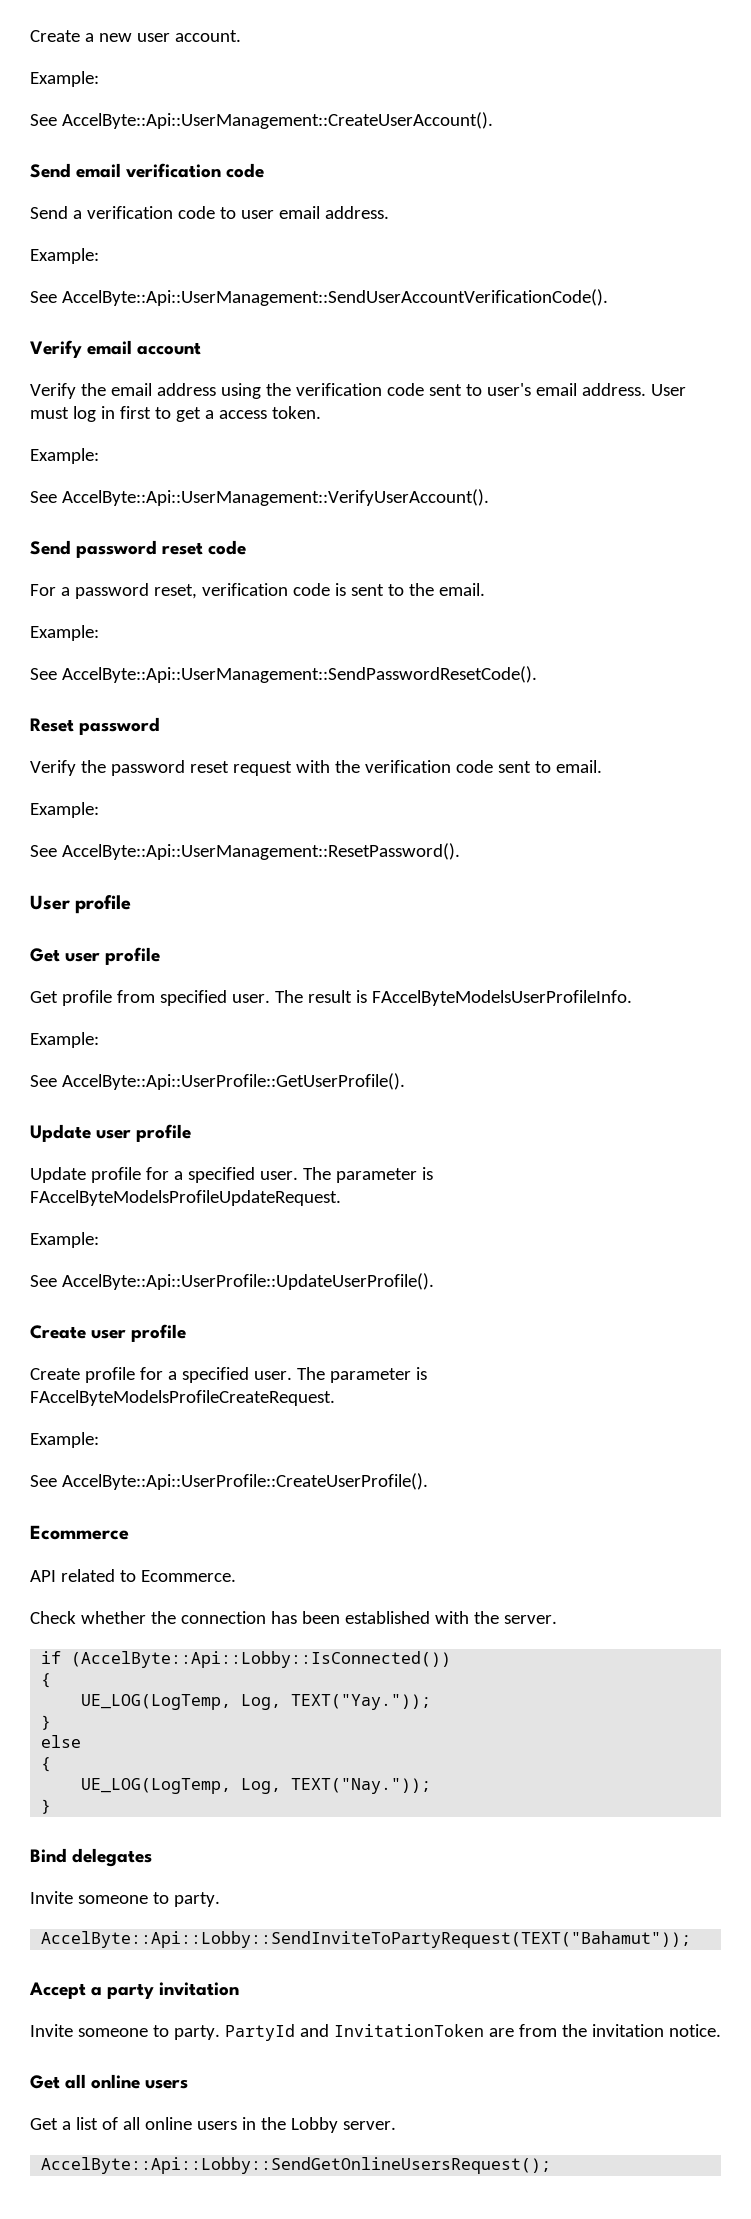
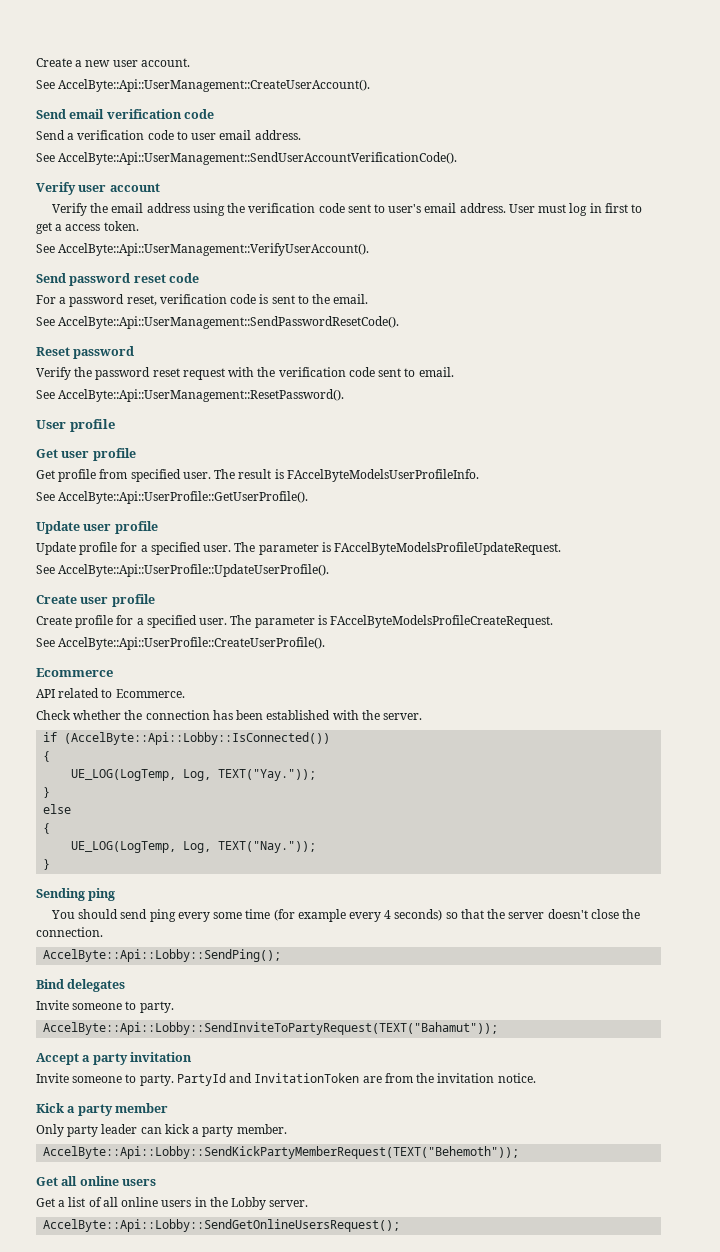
  Create a new user account.
- Example:
  Send a verification code to user email address.
- Example:
- Verify email account
+ Verify user account
  User must log in first to get a access token.
- Example:
  For a password reset, verification code is sent to the email.
- Example:
  Verify the password reset request with the verification code sent to email.
- Example:
  The result is FAccelByteModelsUserProfileInfo.
- Example:
  The parameter is FAccelByteModelsProfileUpdateRequest.
- Example:
  The parameter is FAccelByteModelsProfileCreateRequest.
- Example:
+ Sending ping
+ You should send ping every some time (for example every 4 seconds) so that the server doesn't close the connection.
+ AccelByte::Api::Lobby::SendPing();
+ Kick a party member
+ Only party leader can kick a party member.
+ AccelByte::Api::Lobby::SendKickPartyMemberRequest(TEXT("Behemoth"));

